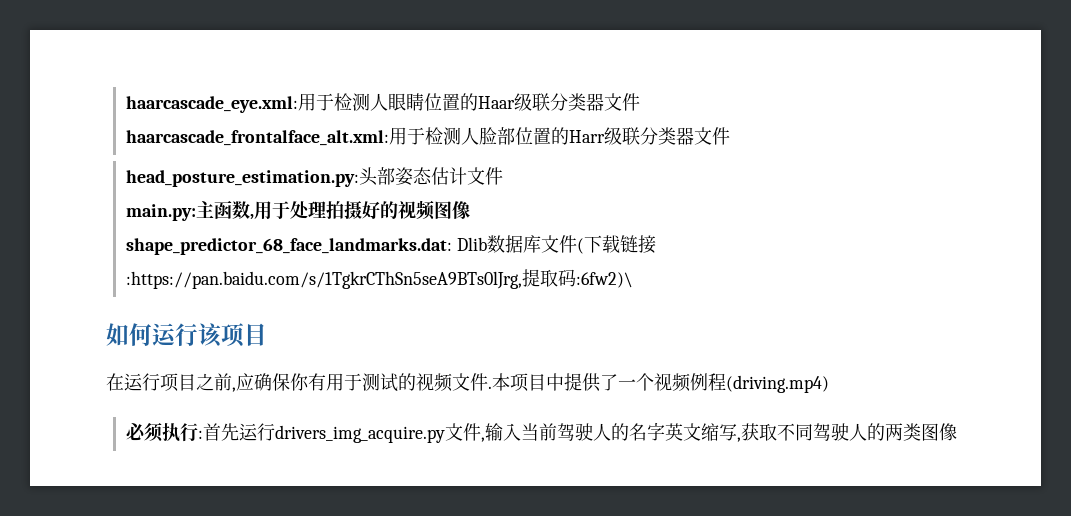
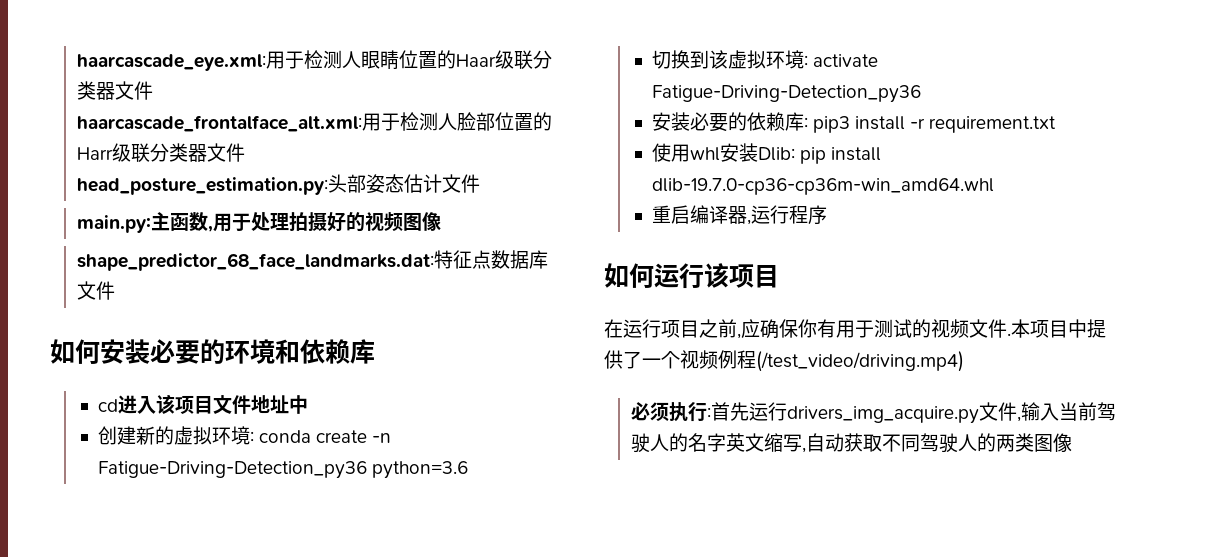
- shape_predictor_68_face_landmarks.dat: Dlib数据库文件(下载链接:https://pan.baidu.com/s/1TgkrCThSn5seA9BTs0lJrg,提取码:6fw2)\
+ shape_predictor_68_face_landmarks.dat:特征点数据库文件
+ 如何安装必要的环境和依赖库
+ cd进入该项目文件地址中
+ 创建新的虚拟环境: conda create -n Fatigue-Driving-Detection_py36 python=3.6
+ 切换到该虚拟环境: activate Fatigue-Driving-Detection_py36
+ 安装必要的依赖库: pip3 install -r requirement.txt
+ 使用whl安装Dlib: pip install dlib-19.7.0-cp36-cp36m-win_amd64.whl
+ 重启编译器,运行程序
- 本项目中提供了一个视频例程(driving.mp4)
+ 本项目中提供了一个视频例程(/test_video/driving.mp4)
- 必须执行:首先运行drivers_img_acquire.py文件,输入当前驾驶人的名字英文缩写,获取不同驾驶人的两类图像
+ 必须执行:首先运行drivers_img_acquire.py文件,输入当前驾驶人的名字英文缩写,自动获取不同驾驶人的两类图像

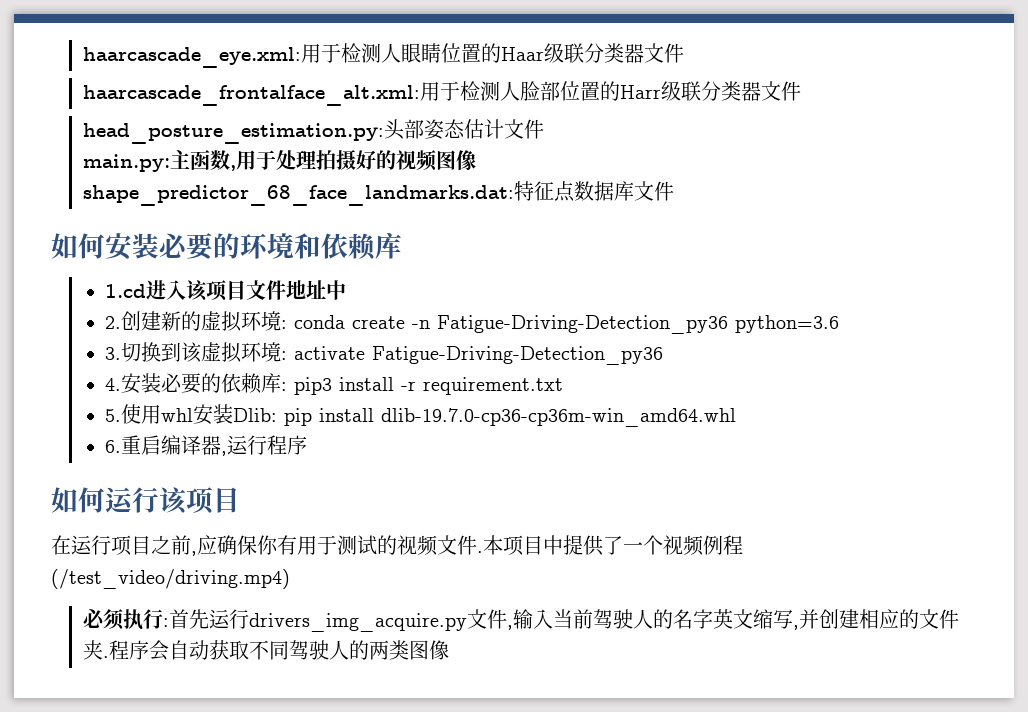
- cd进入该项目文件地址中
+ 1.cd进入该项目文件地址中
- 创建新的虚拟环境: conda create -n Fatigue-Driving-Detection_py36 python=3.6
+ 2.创建新的虚拟环境: conda create -n Fatigue-Driving-Detection_py36 python=3.6
- 切换到该虚拟环境: activate Fatigue-Driving-Detection_py36
+ 3.切换到该虚拟环境: activate Fatigue-Driving-Detection_py36
- 安装必要的依赖库: pip3 install -r requirement.txt
+ 4.安装必要的依赖库: pip3 install -r requirement.txt
- 使用whl安装Dlib: pip install dlib-19.7.0-cp36-cp36m-win_amd64.whl
+ 5.使用whl安装Dlib: pip install dlib-19.7.0-cp36-cp36m-win_amd64.whl
- 重启编译器,运行程序
+ 6.重启编译器,运行程序
- 必须执行:首先运行drivers_img_acquire.py文件,输入当前驾驶人的名字英文缩写,自动获取不同驾驶人的两类图像
+ 必须执行:首先运行drivers_img_acquire.py文件,输入当前驾驶人的名字英文缩写,并创建相应的文件夹.程序会自动获取不同驾驶人的两类图像

